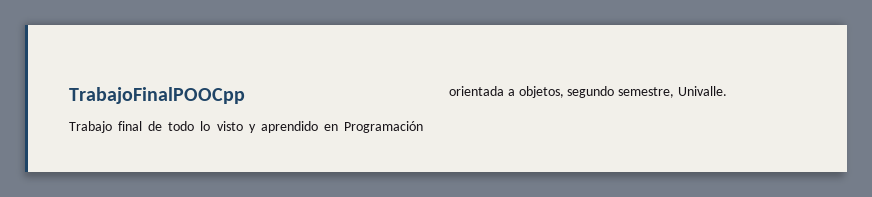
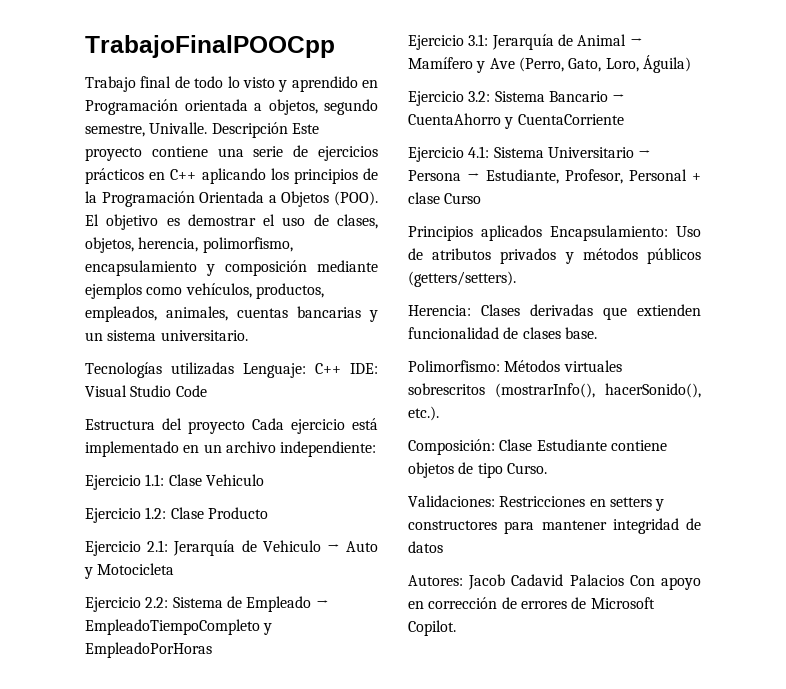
+ Descripción Este proyecto contiene una serie de ejercicios prácticos en C++ aplicando los principios de la Programación Orientada a Objetos (POO). El objetivo es demostrar el uso de clases, objetos, herencia, polimorfismo, encapsulamiento y composición mediante ejemplos como vehículos, productos, empleados, animales, cuentas bancarias y un sistema universitario.
+ Tecnologías utilizadas Lenguaje: C++ IDE: Visual Studio Code
+ Estructura del proyecto Cada ejercicio está implementado en un archivo independiente:
+ Ejercicio 1.1: Clase Vehiculo
+ Ejercicio 1.2: Clase Producto
+ Ejercicio 2.1: Jerarquía de Vehiculo → Auto y Motocicleta
+ Ejercicio 2.2: Sistema de Empleado → EmpleadoTiempoCompleto y EmpleadoPorHoras
+ Ejercicio 3.1: Jerarquía de Animal → Mamífero y Ave (Perro, Gato, Loro, Águila)
+ Ejercicio 3.2: Sistema Bancario → CuentaAhorro y CuentaCorriente
+ Ejercicio 4.1: Sistema Universitario → Persona → Estudiante, Profesor, Personal + clase Curso
+ Principios aplicados Encapsulamiento: Uso de atributos privados y métodos públicos (getters/setters).
+ Herencia: Clases derivadas que extienden funcionalidad de clases base.
+ Polimorfismo: Métodos virtuales sobrescritos (mostrarInfo(), hacerSonido(), etc.).
+ Composición: Clase Estudiante contiene objetos de tipo Curso.
+ Validaciones: Restricciones en setters y constructores para mantener integridad de datos
+ Autores: Jacob Cadavid Palacios Con apoyo en corrección de errores de Microsoft Copilot.

